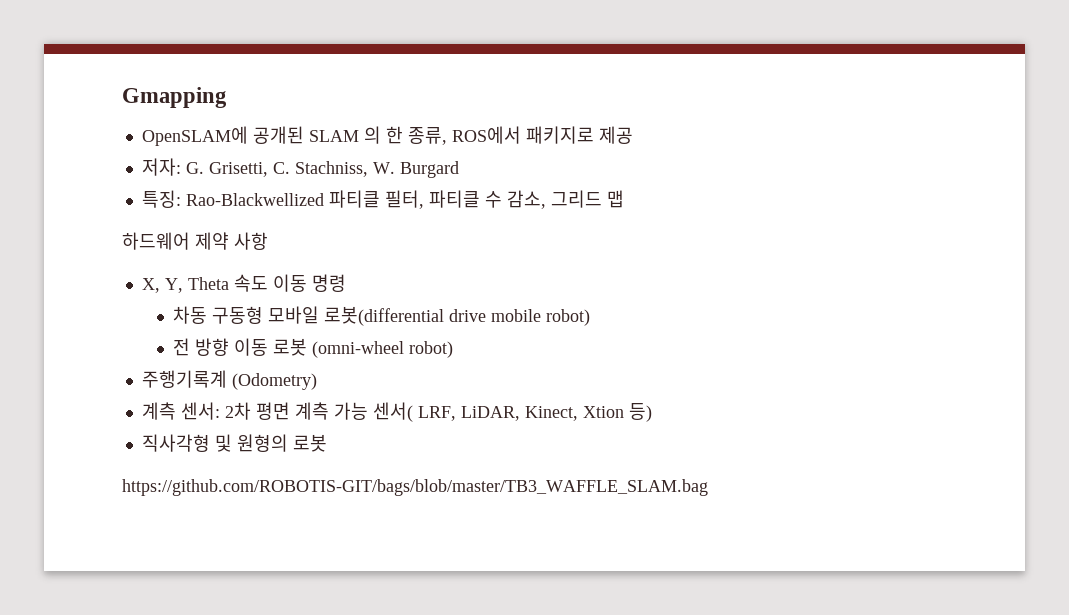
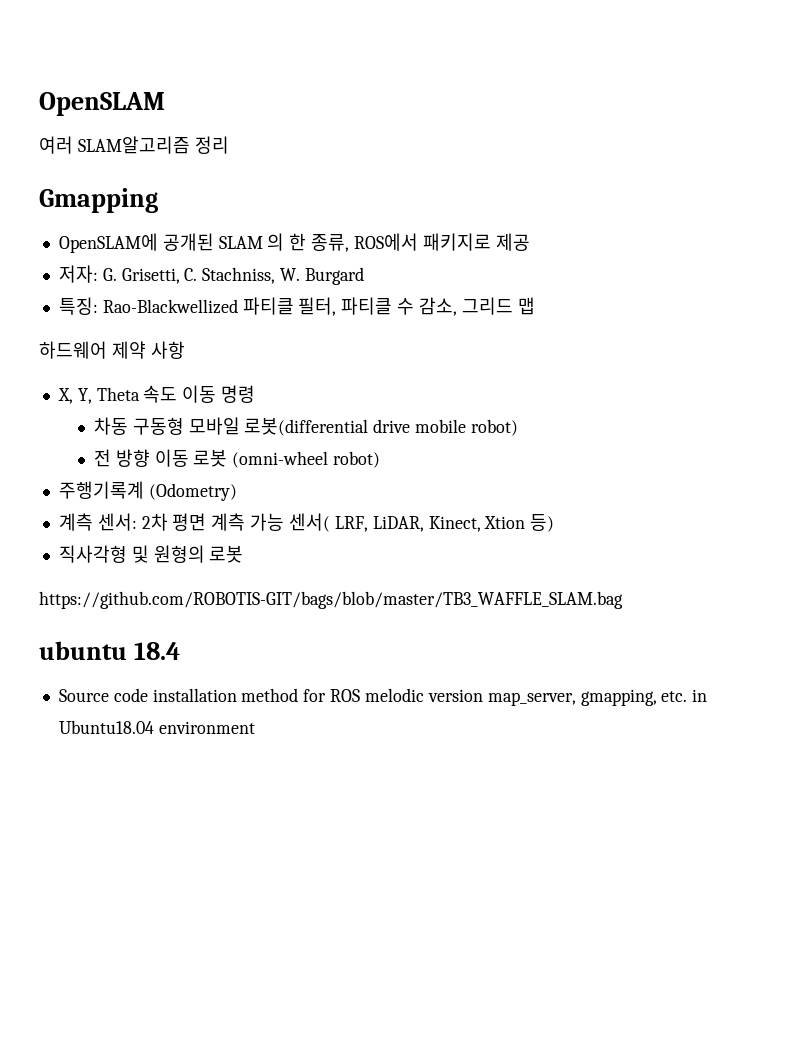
+ OpenSLAM
+ 여러 SLAM알고리즘 정리
+ ubuntu 18.4
+ Source code installation method for ROS melodic version map_server, gmapping, etc. in Ubuntu18.04 environment

